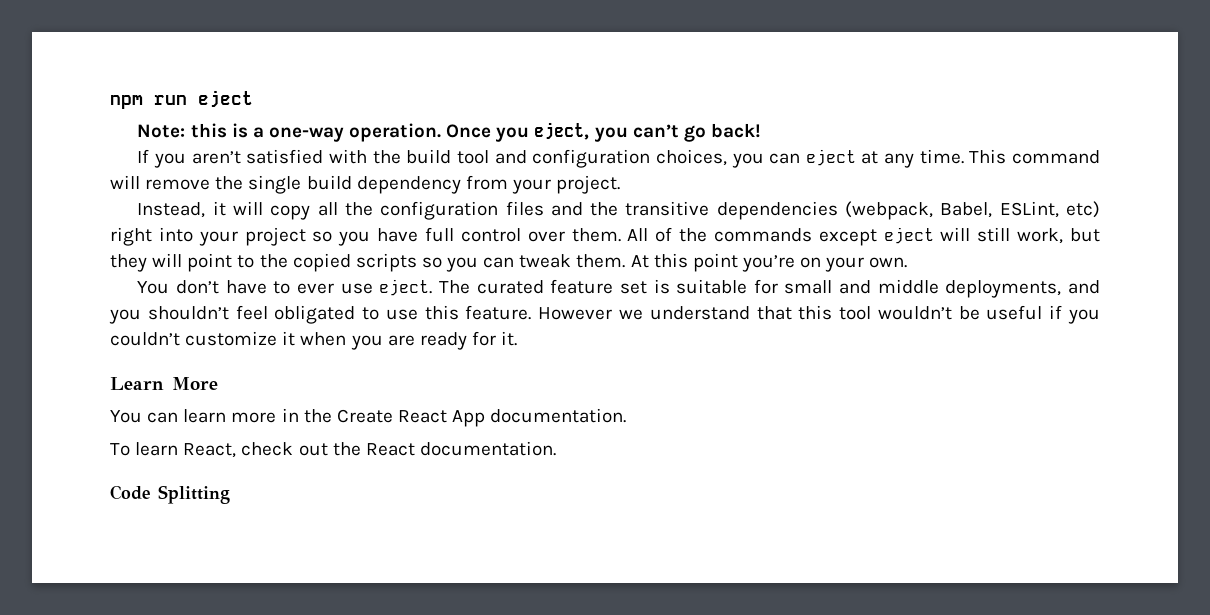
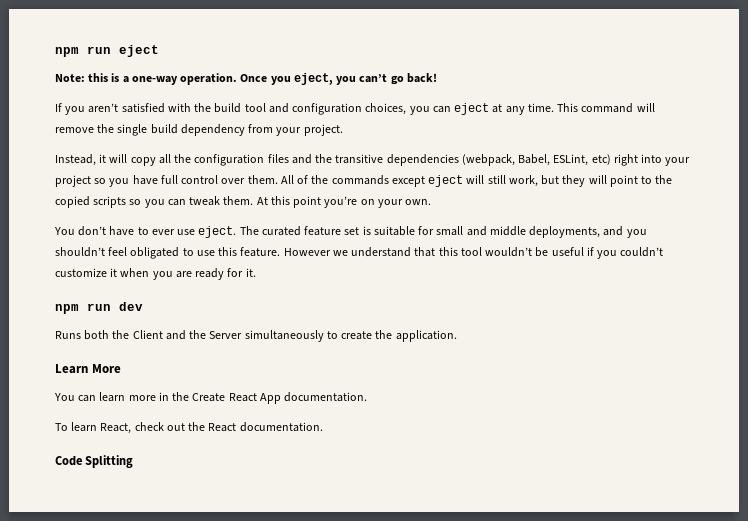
+ npm run dev
+ Runs both the Client and the Server simultaneously to create the application.

